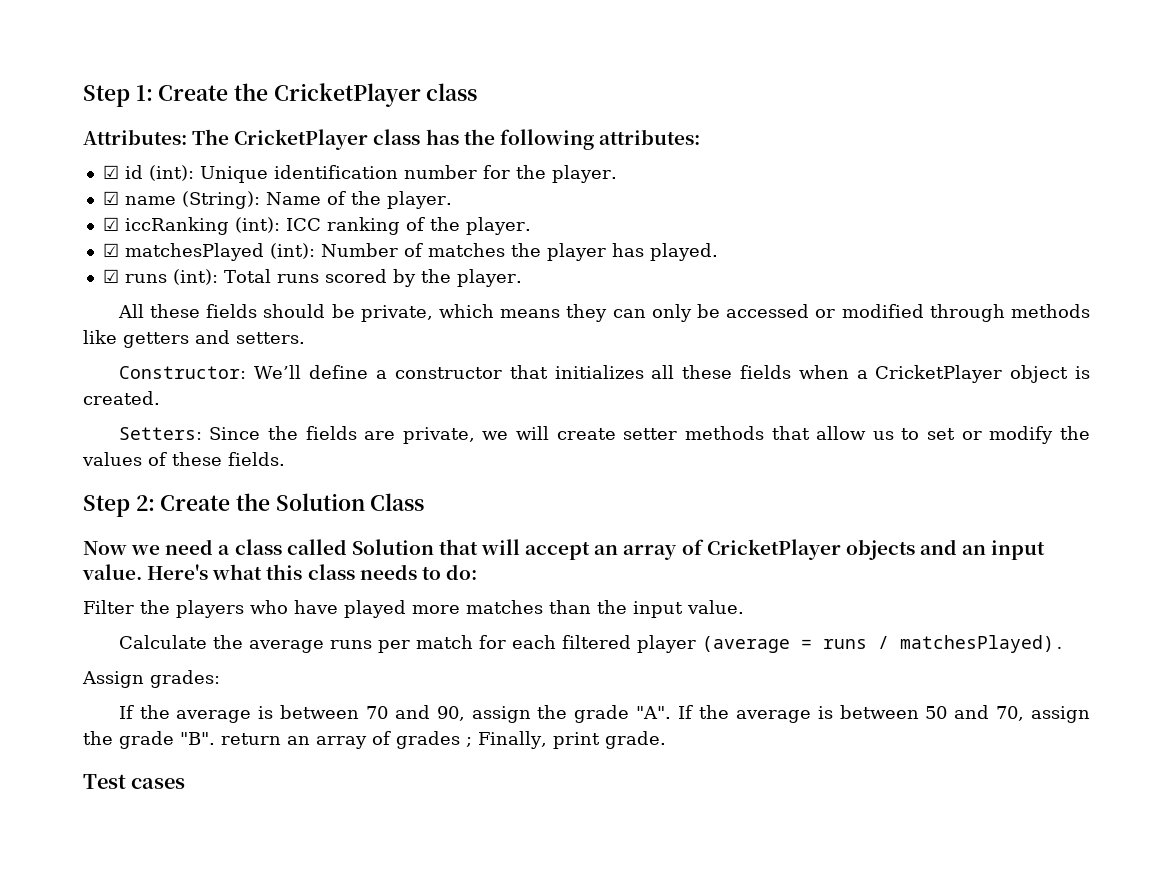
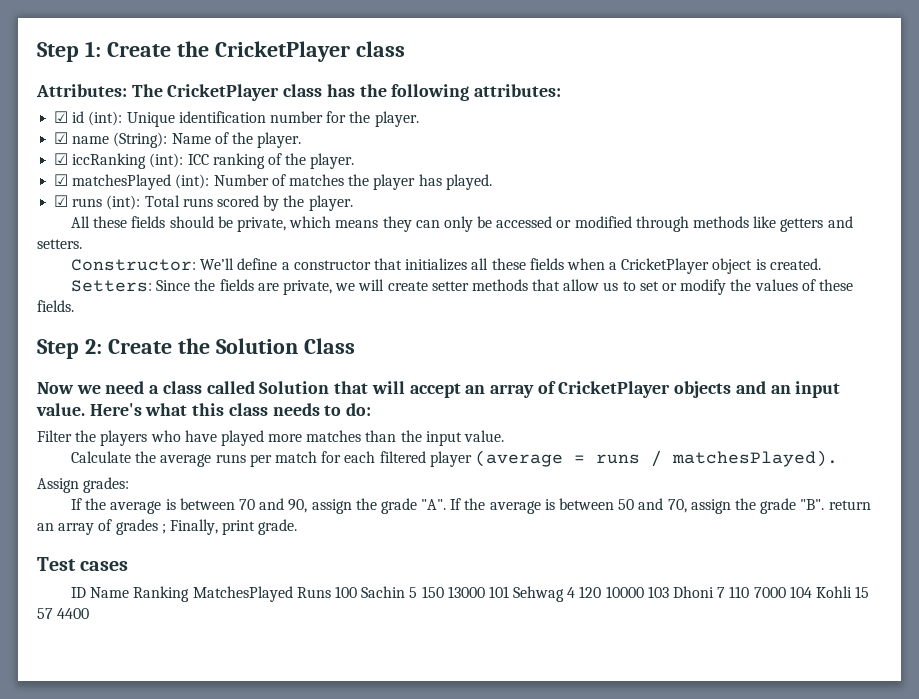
+ ID Name Ranking MatchesPlayed Runs 100 Sachin 5 150 13000 101 Sehwag 4 120 10000 103 Dhoni 7 110 7000 104 Kohli 15 57 4400

